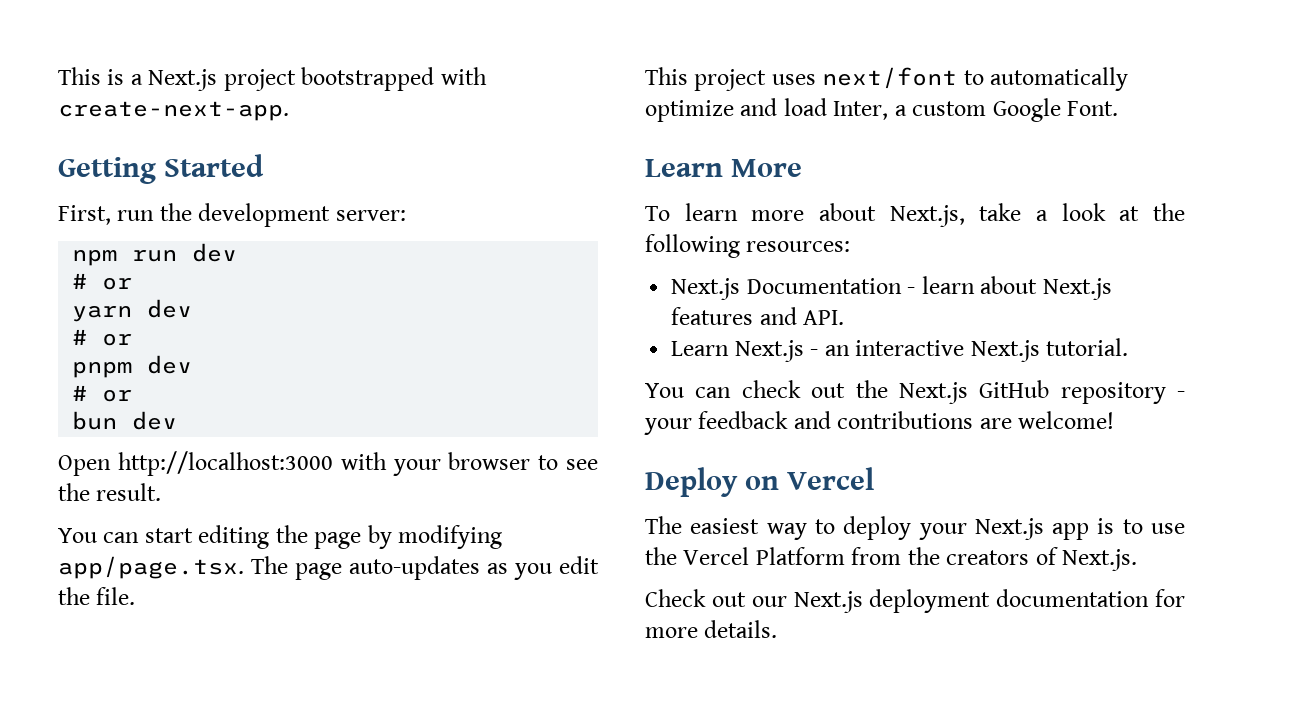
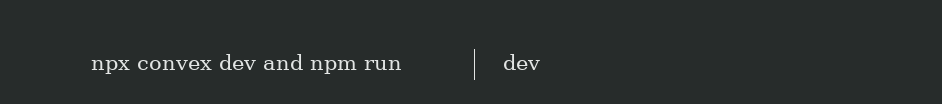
- This is a Next.js project bootstrapped with create-next-app.
- Getting Started
- First, run the development server:
- npm run dev
- # or
- yarn dev
- # or
- pnpm dev
- # or
- bun dev
- Open http://localhost:3000 with your browser to see the result.
- You can start editing the page by modifying app/page.tsx. The page auto-updates as you edit the file.
- This project uses next/font to automatically optimize and load Inter, a custom Google Font.
- Learn More
- To learn more about Next.js, take a look at the following resources:
- Next.js Documentation - learn about Next.js features and API.
- Learn Next.js - an interactive Next.js tutorial.
- You can check out the Next.js GitHub repository - your feedback and contributions are welcome!
- Deploy on Vercel
- The easiest way to deploy your Next.js app is to use the Vercel Platform from the creators of Next.js.
- Check out our Next.js deployment documentation for more details.
+ npx convex dev and npm run dev

